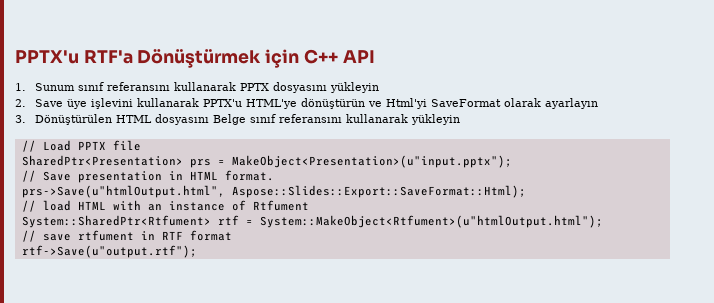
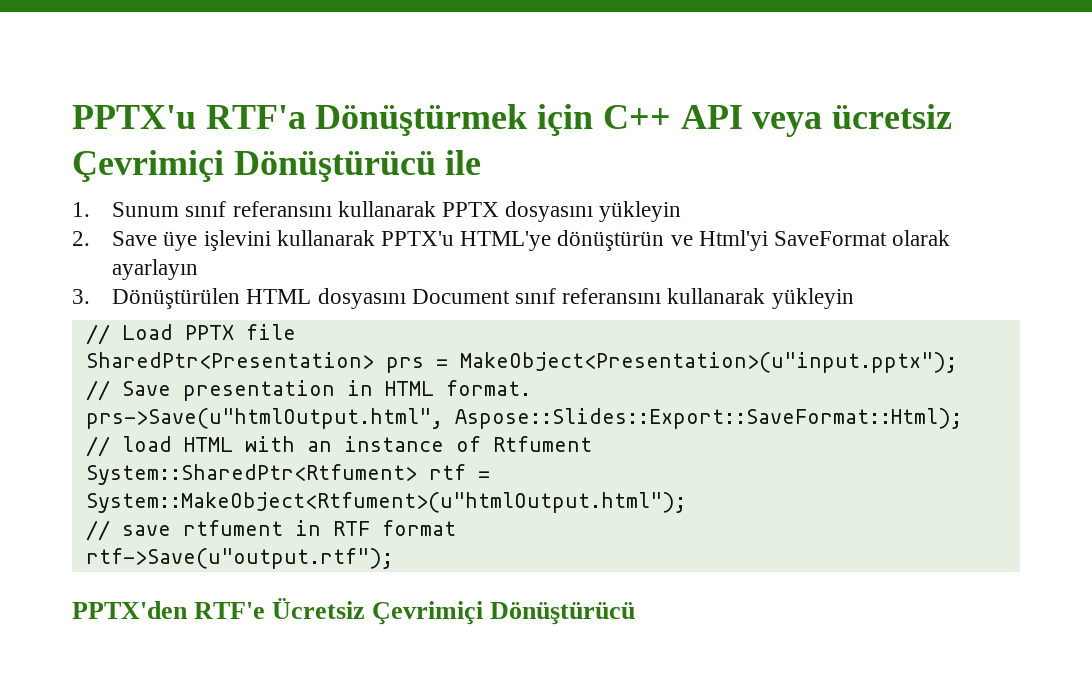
- PPTX'u RTF'a Dönüştürmek için C++ API
+ PPTX'u RTF'a Dönüştürmek için C++ API veya ücretsiz Çevrimiçi Dönüştürücü ile
- 3. Dönüştürülen HTML dosyasını Belge sınıf referansını kullanarak yükleyin
+ 3. Dönüştürülen HTML dosyasını Document sınıf referansını kullanarak yükleyin
+ PPTX'den RTF'e Ücretsiz Çevrimiçi Dönüştürücü

